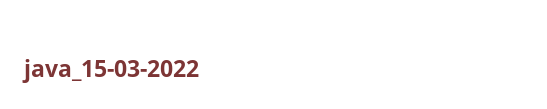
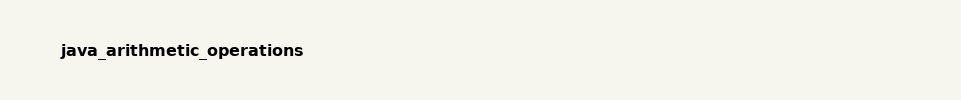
- java_15-03-2022
+ java_arithmetic_operations

